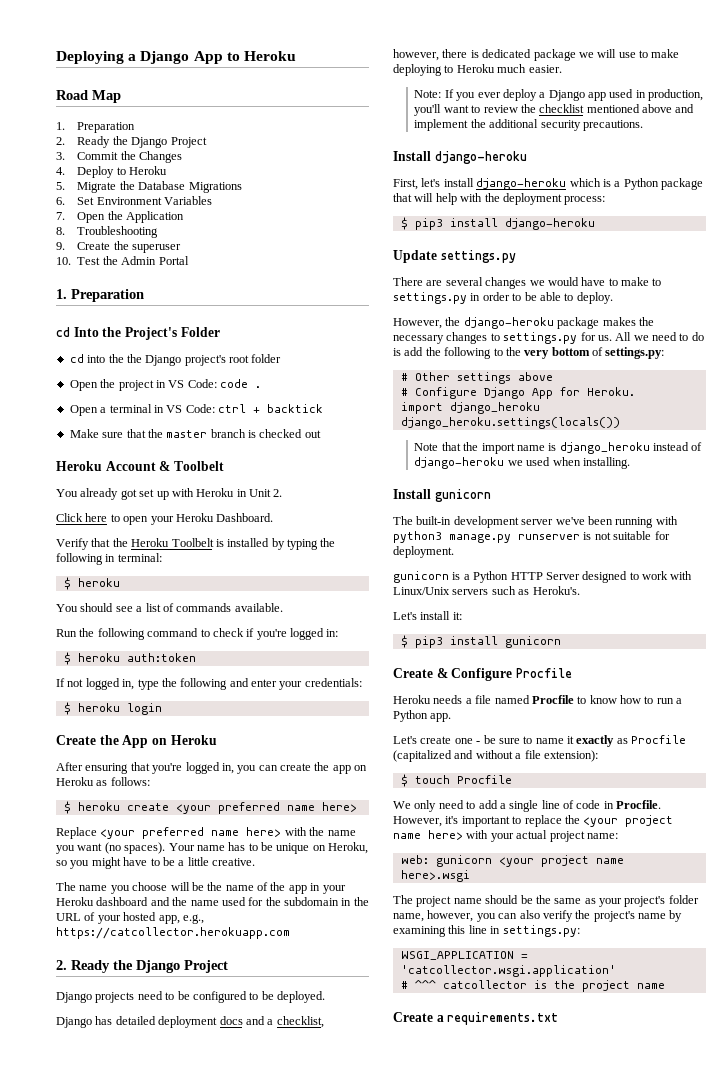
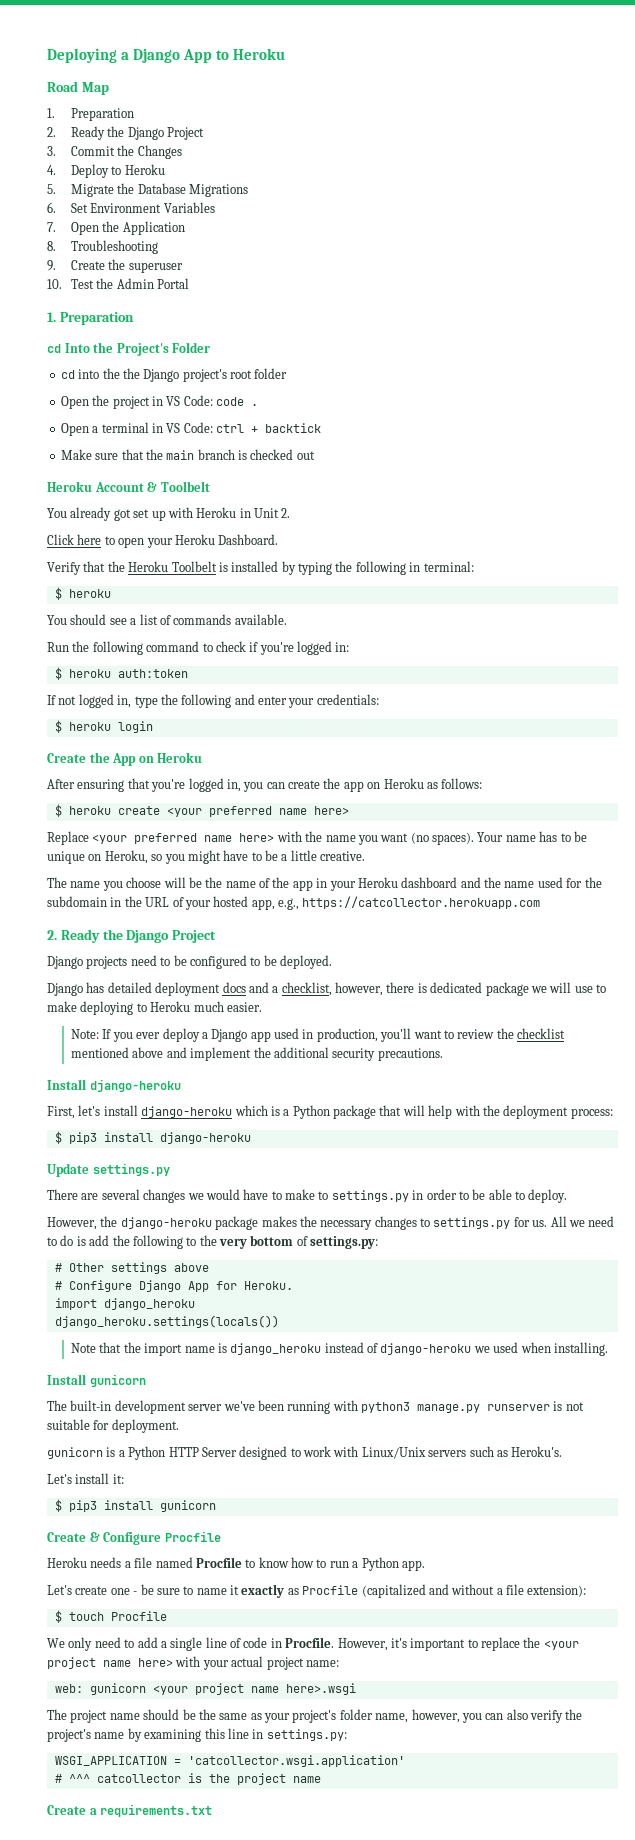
- Make sure that the master branch is checked out
+ Make sure that the main branch is checked out

